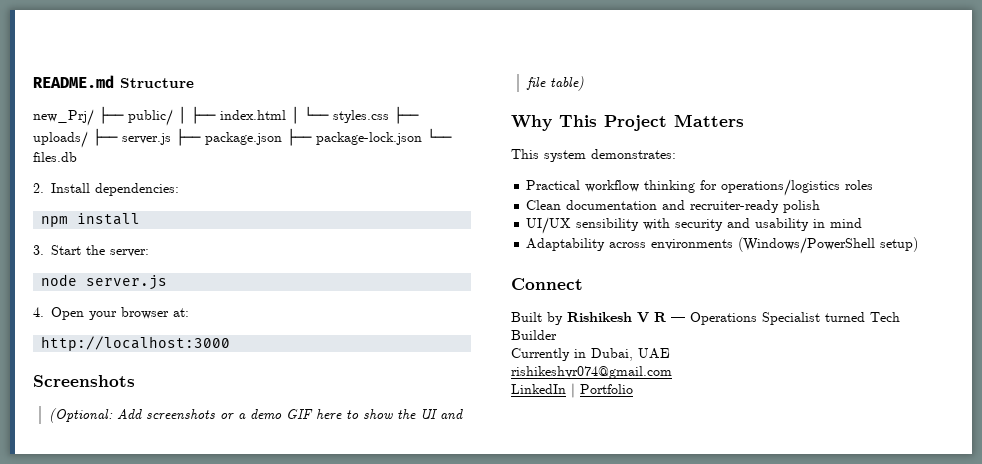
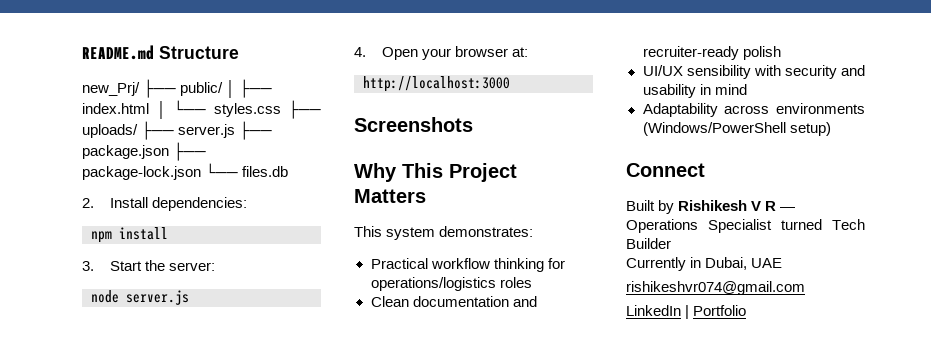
- (Optional: Add screenshots or a demo GIF here to show the UI and file table)

